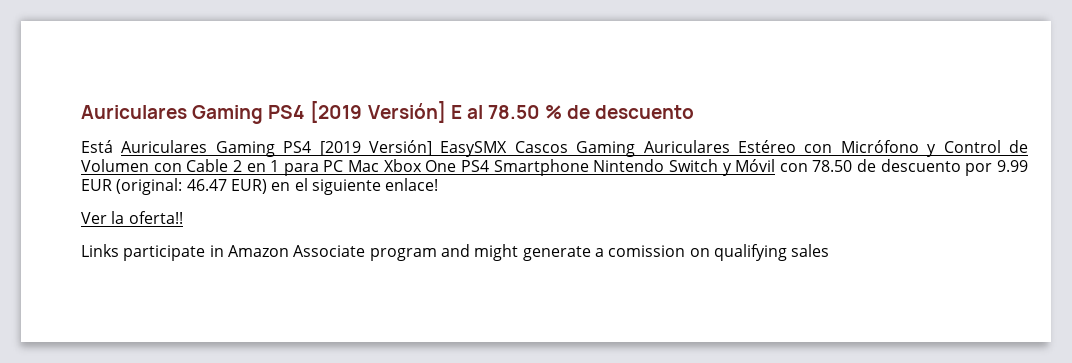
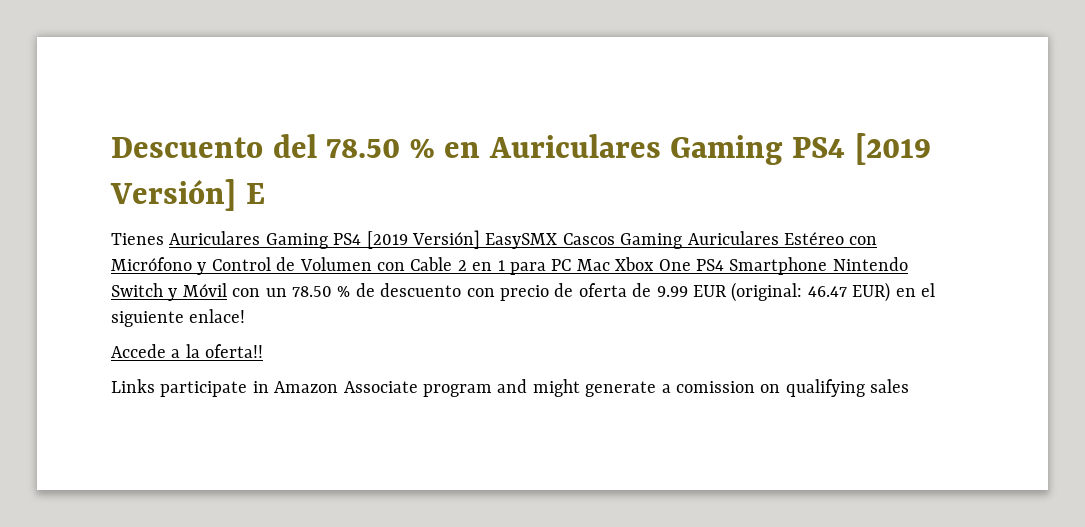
- Auriculares Gaming PS4 [2019 Versión] E al 78.50 % de descuento
- Está Auriculares Gaming PS4 [2019 Versión] EasySMX Cascos Gaming Auriculares Estéreo con Micrófono y Control de Volumen con Cable 2 en 1 para PC Mac Xbox One PS4 Smartphone Nintendo Switch y Móvil con 78.50 de descuento por 9.99 EUR (original: 46.47 EUR) en el siguiente enlace!
+ Descuento del 78.50 % en Auriculares Gaming PS4 [2019 Versión] E
+ Tienes Auriculares Gaming PS4 [2019 Versión] EasySMX Cascos Gaming Auriculares Estéreo con Micrófono y Control de Volumen con Cable 2 en 1 para PC Mac Xbox One PS4 Smartphone Nintendo Switch y Móvil con un 78.50 % de descuento con precio de oferta de 9.99 EUR (original: 46.47 EUR) en el siguiente enlace!
- Ver la oferta!!
+ Accede a la oferta!!

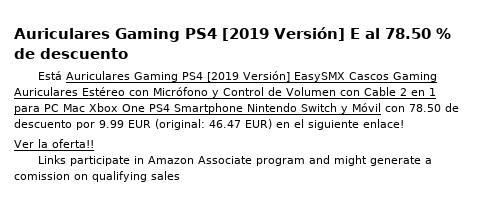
- Descuento del 78.50 % en Auriculares Gaming PS4 [2019 Versión] E
- Tienes Auriculares Gaming PS4 [2019 Versión] EasySMX Cascos Gaming Auriculares Estéreo con Micrófono y Control de Volumen con Cable 2 en 1 para PC Mac Xbox One PS4 Smartphone Nintendo Switch y Móvil con un 78.50 % de descuento con precio de oferta de 9.99 EUR (original: 46.47 EUR) en el siguiente enlace!
+ Auriculares Gaming PS4 [2019 Versión] E al 78.50 % de descuento
+ Está Auriculares Gaming PS4 [2019 Versión] EasySMX Cascos Gaming Auriculares Estéreo con Micrófono y Control de Volumen con Cable 2 en 1 para PC Mac Xbox One PS4 Smartphone Nintendo Switch y Móvil con 78.50 de descuento por 9.99 EUR (original: 46.47 EUR) en el siguiente enlace!
- Accede a la oferta!!
+ Ver la oferta!!

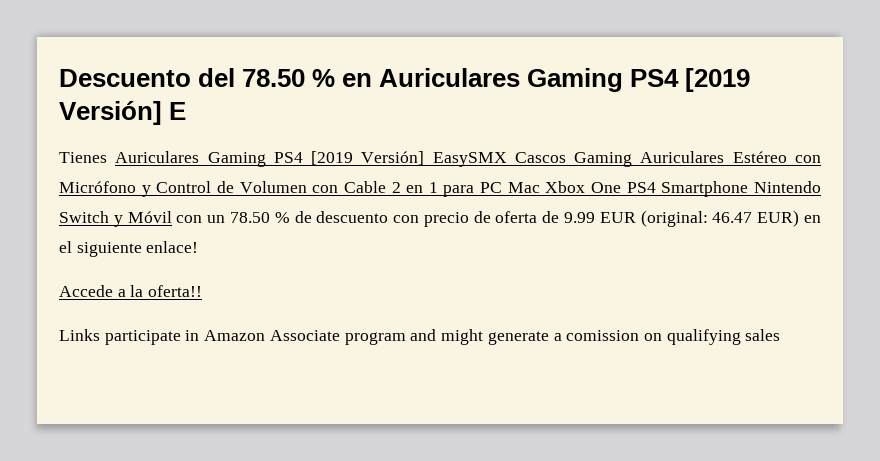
- Auriculares Gaming PS4 [2019 Versión] E al 78.50 % de descuento
- Está Auriculares Gaming PS4 [2019 Versión] EasySMX Cascos Gaming Auriculares Estéreo con Micrófono y Control de Volumen con Cable 2 en 1 para PC Mac Xbox One PS4 Smartphone Nintendo Switch y Móvil con 78.50 de descuento por 9.99 EUR (original: 46.47 EUR) en el siguiente enlace!
+ Descuento del 78.50 % en Auriculares Gaming PS4 [2019 Versión] E
+ Tienes Auriculares Gaming PS4 [2019 Versión] EasySMX Cascos Gaming Auriculares Estéreo con Micrófono y Control de Volumen con Cable 2 en 1 para PC Mac Xbox One PS4 Smartphone Nintendo Switch y Móvil con un 78.50 % de descuento con precio de oferta de 9.99 EUR (original: 46.47 EUR) en el siguiente enlace!
- Ver la oferta!!
+ Accede a la oferta!!

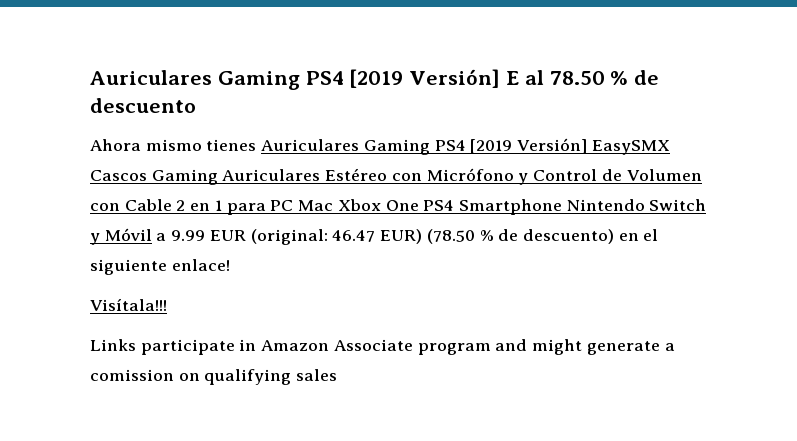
- Descuento del 78.50 % en Auriculares Gaming PS4 [2019 Versión] E
- Tienes Auriculares Gaming PS4 [2019 Versión] EasySMX Cascos Gaming Auriculares Estéreo con Micrófono y Control de Volumen con Cable 2 en 1 para PC Mac Xbox One PS4 Smartphone Nintendo Switch y Móvil con un 78.50 % de descuento con precio de oferta de 9.99 EUR (original: 46.47 EUR) en el siguiente enlace!
+ Auriculares Gaming PS4 [2019 Versión] E al 78.50 % de descuento
+ Ahora mismo tienes Auriculares Gaming PS4 [2019 Versión] EasySMX Cascos Gaming Auriculares Estéreo con Micrófono y Control de Volumen con Cable 2 en 1 para PC Mac Xbox One PS4 Smartphone Nintendo Switch y Móvil a 9.99 EUR (original: 46.47 EUR) (78.50 % de descuento) en el siguiente enlace!
- Accede a la oferta!!
+ Visítala!!!

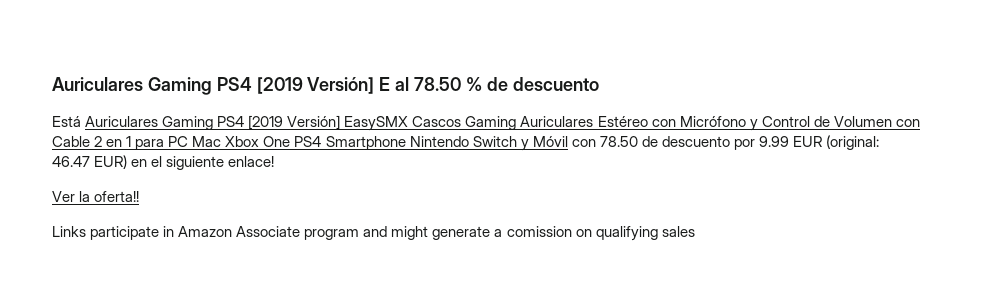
- Ahora mismo tienes Auriculares Gaming PS4 [2019 Versión] EasySMX Cascos Gaming Auriculares Estéreo con Micrófono y Control de Volumen con Cable 2 en 1 para PC Mac Xbox One PS4 Smartphone Nintendo Switch y Móvil a 9.99 EUR (original: 46.47 EUR) (78.50 % de descuento) en el siguiente enlace!
+ Está Auriculares Gaming PS4 [2019 Versión] EasySMX Cascos Gaming Auriculares Estéreo con Micrófono y Control de Volumen con Cable 2 en 1 para PC Mac Xbox One PS4 Smartphone Nintendo Switch y Móvil con 78.50 de descuento por 9.99 EUR (original: 46.47 EUR) en el siguiente enlace!
- Visítala!!!
+ Ver la oferta!!

